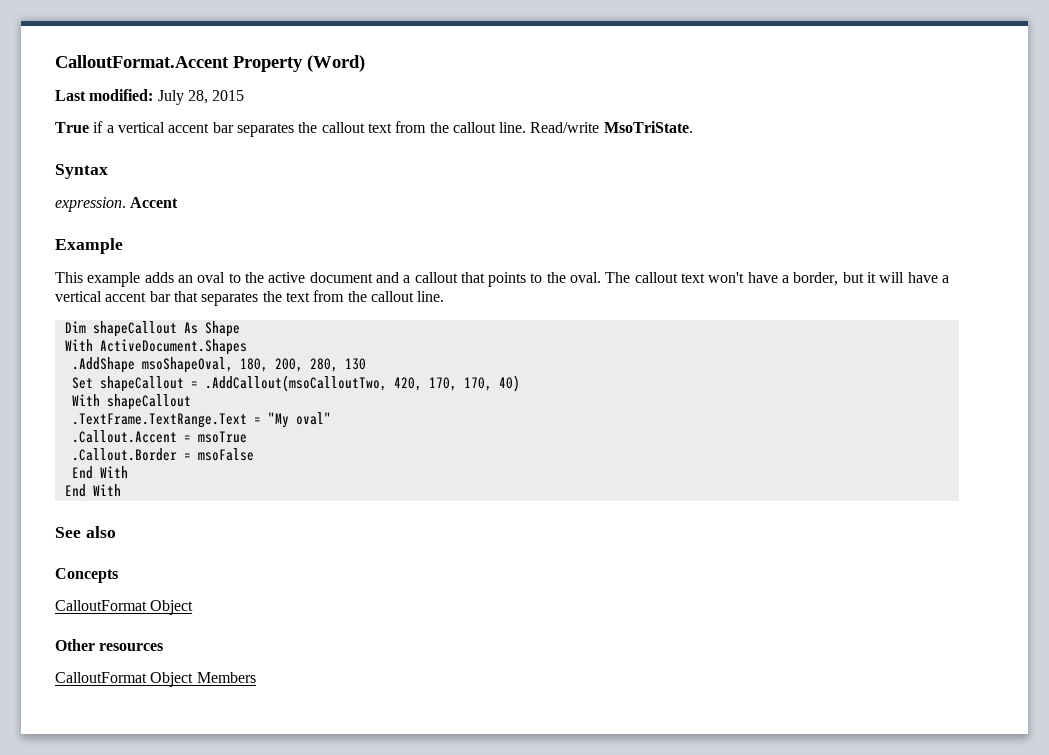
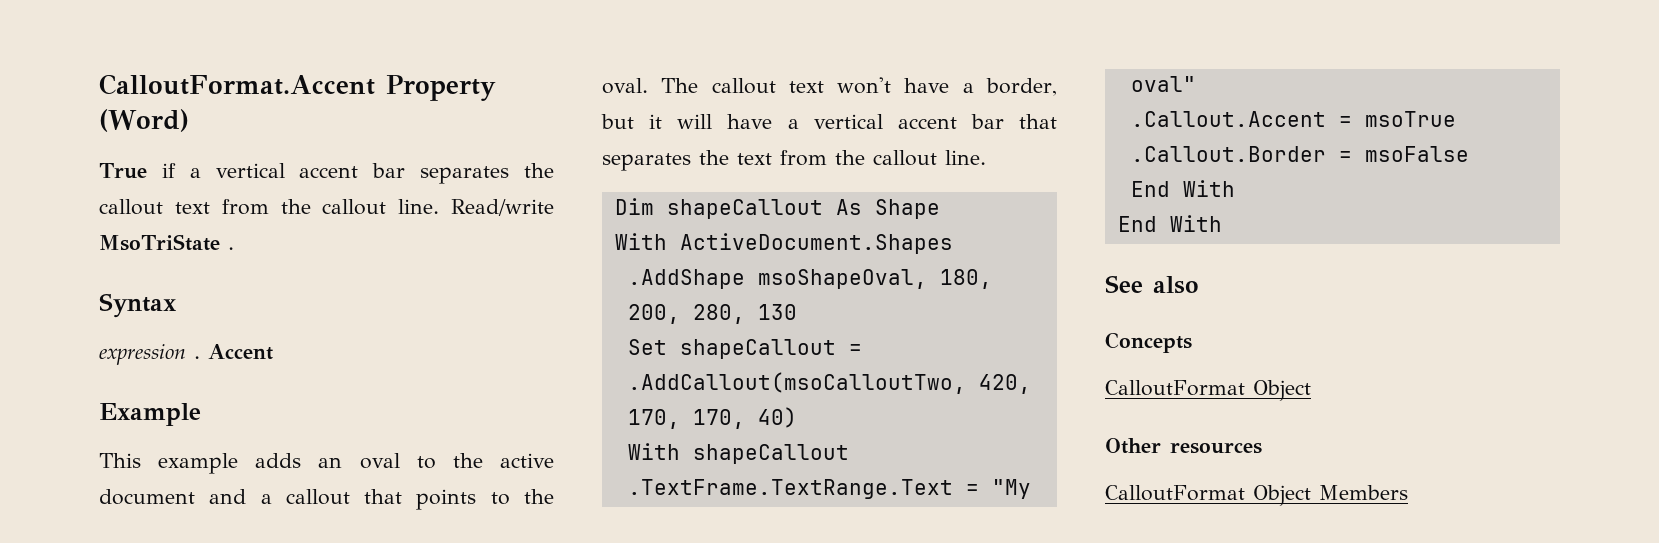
- Last modified: July 28, 2015
- Read/write MsoTriState.
+ Read/write MsoTriState .
- expression.
+ expression .

